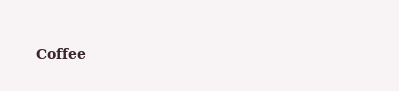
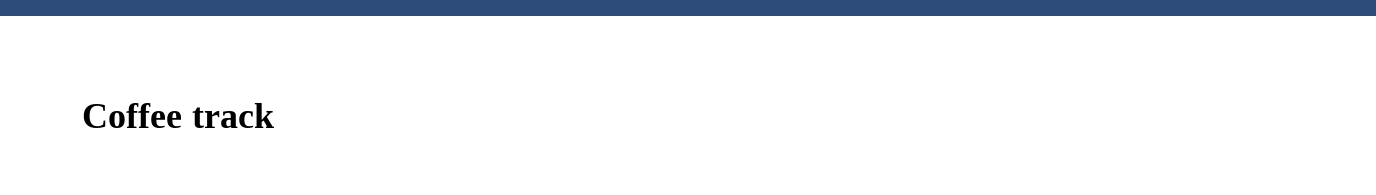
- Coffee
+ Coffee track

